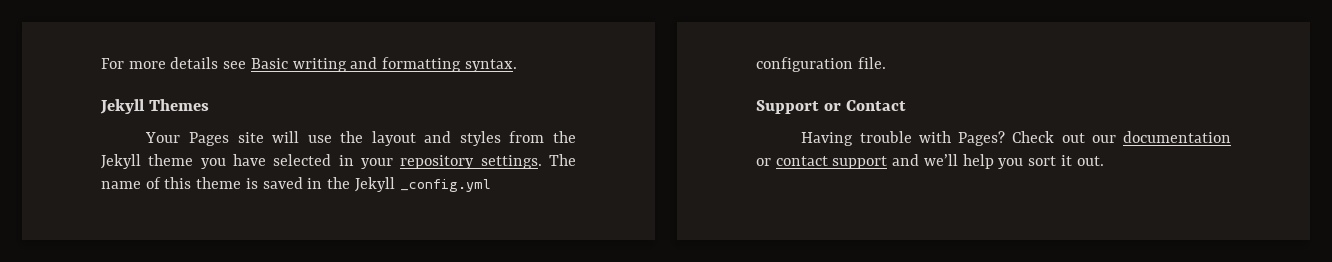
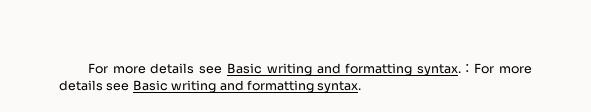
- For more details see Basic writing and formatting syntax.
- Jekyll Themes
- Your Pages site will use the layout and styles from the Jekyll theme you have selected in your repository settings. The name of this theme is saved in the Jekyll _config.yml configuration file.
- Support or Contact
- Having trouble with Pages? Check out our documentation or contact support and we’ll help you sort it out.
+ For more details see Basic writing and formatting syntax.：For more details see Basic writing and formatting syntax.

